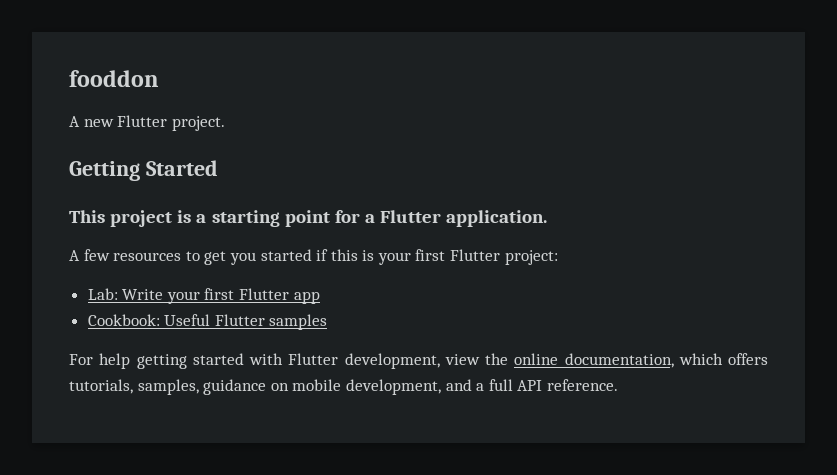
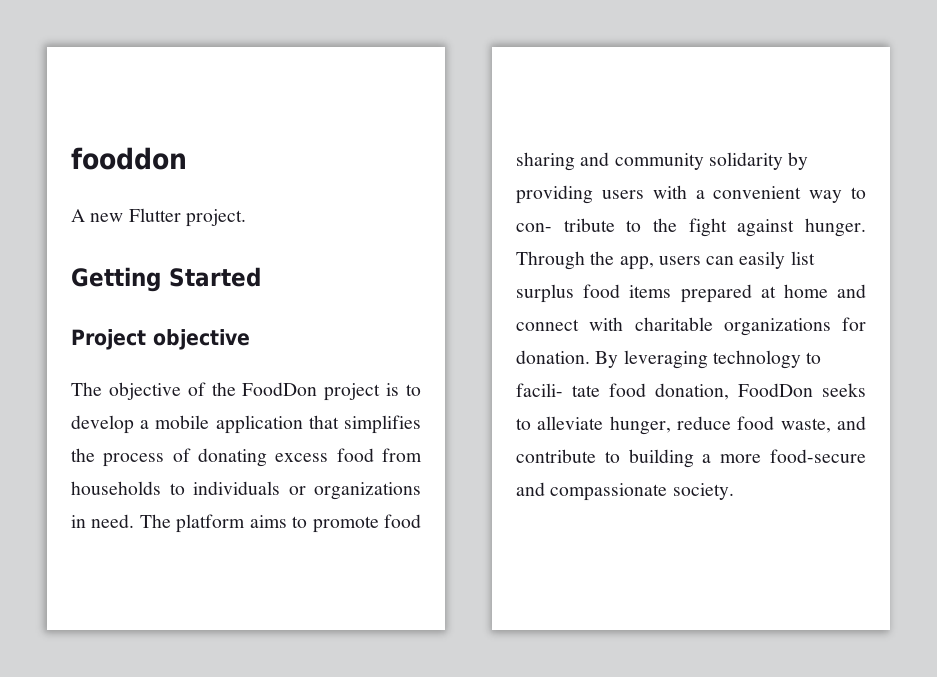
- This project is a starting point for a Flutter application.
- A few resources to get you started if this is your first Flutter project:
- Lab: Write your first Flutter app
- Cookbook: Useful Flutter samples
- For help getting started with Flutter development, view the online documentation, which offers tutorials, samples, guidance on mobile development, and a full API reference.
+ Project objective
+ The objective of the FoodDon project is to develop a mobile application that simplifies the process of donating excess food from households to individuals or organizations in need. The platform aims to promote food sharing and community solidarity by providing users with a convenient way to con- tribute to the fight against hunger. Through the app, users can easily list surplus food items prepared at home and connect with charitable organizations for donation. By leveraging technology to facili- tate food donation, FoodDon seeks to alleviate hunger, reduce food waste, and contribute to building a more food-secure and compassionate society.

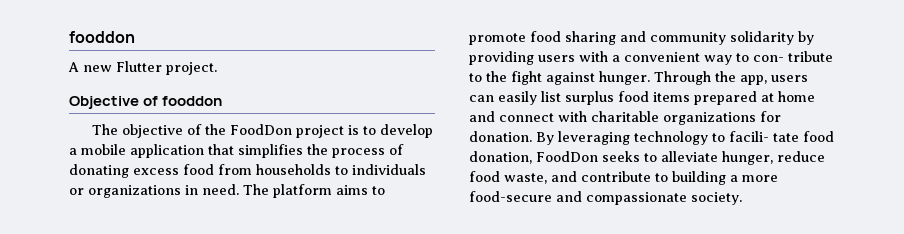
- Getting Started
- Project objective
+ Objective of fooddon

